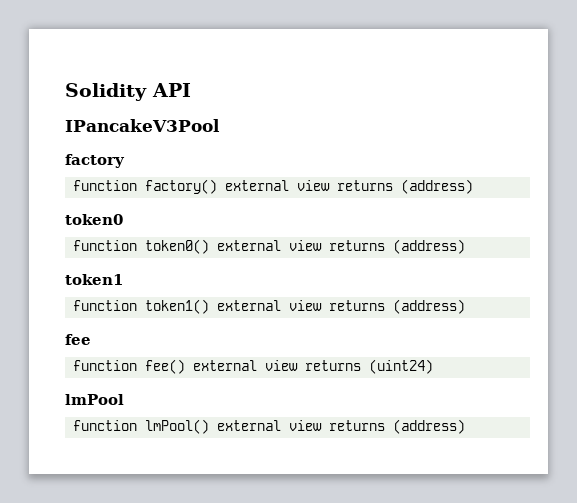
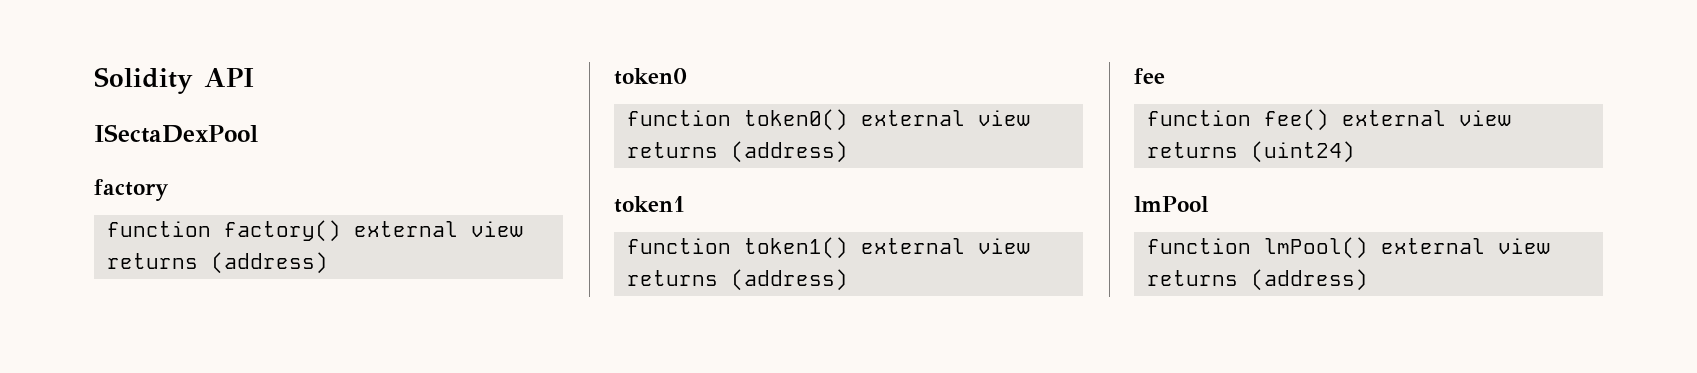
- IPancakeV3Pool
+ ISectaDexPool

